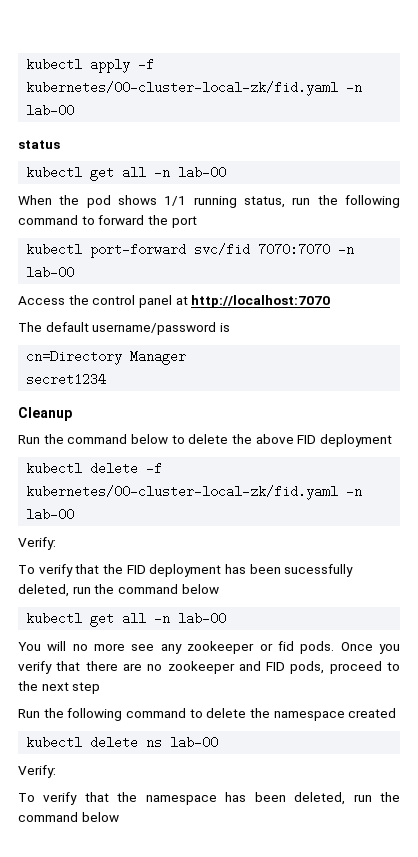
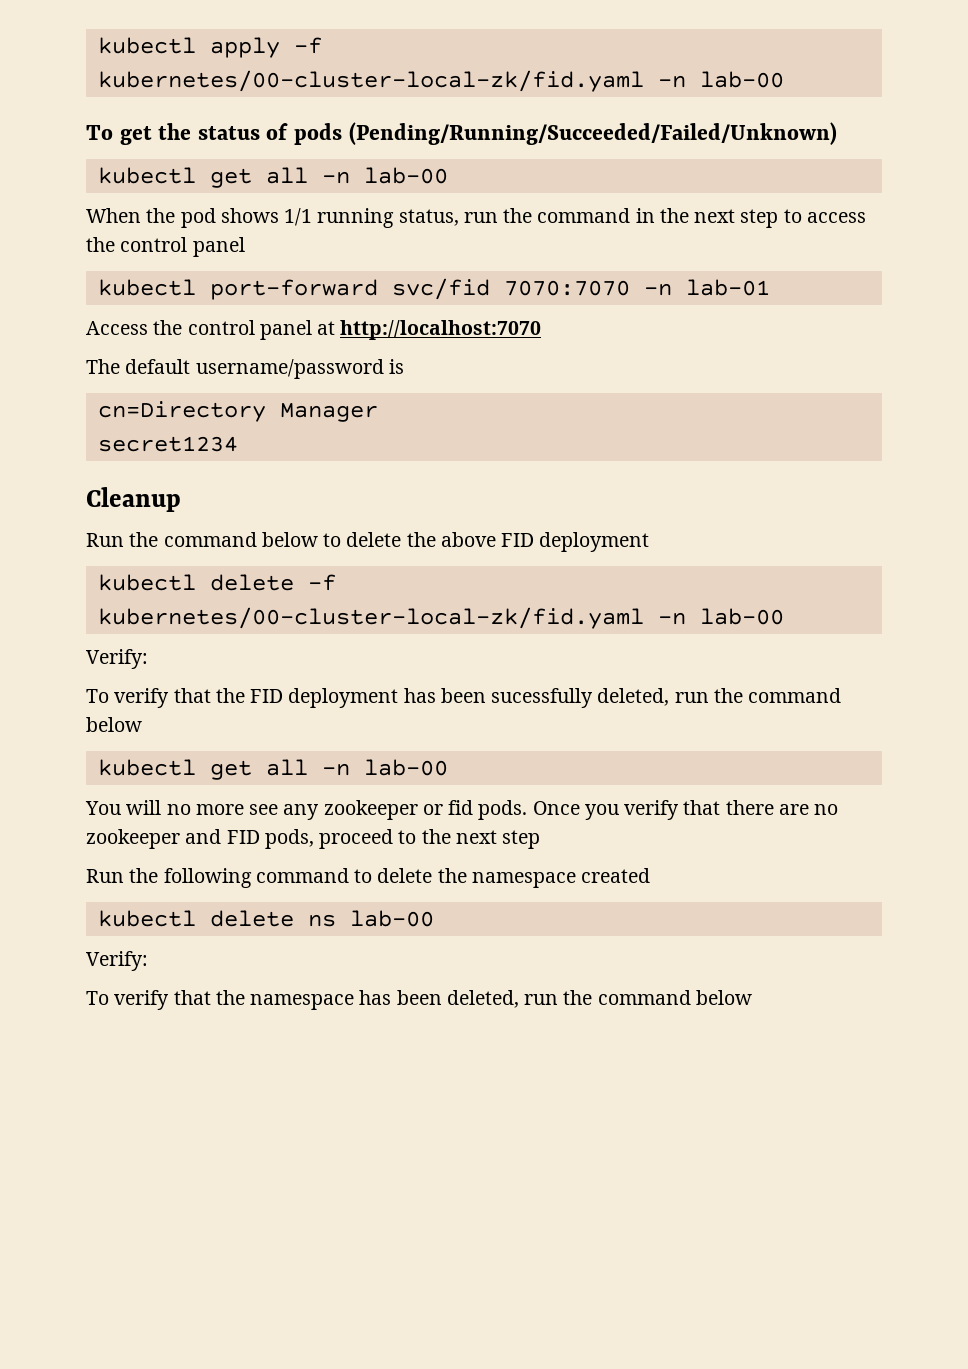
- status
+ To get the status of pods (Pending/Running/Succeeded/Failed/Unknown)
- When the pod shows 1/1 running status, run the following command to forward the port
+ When the pod shows 1/1 running status, run the command in the next step to access the control panel
- kubectl port-forward svc/fid 7070:7070 -n lab-00
+ kubectl port-forward svc/fid 7070:7070 -n lab-01

